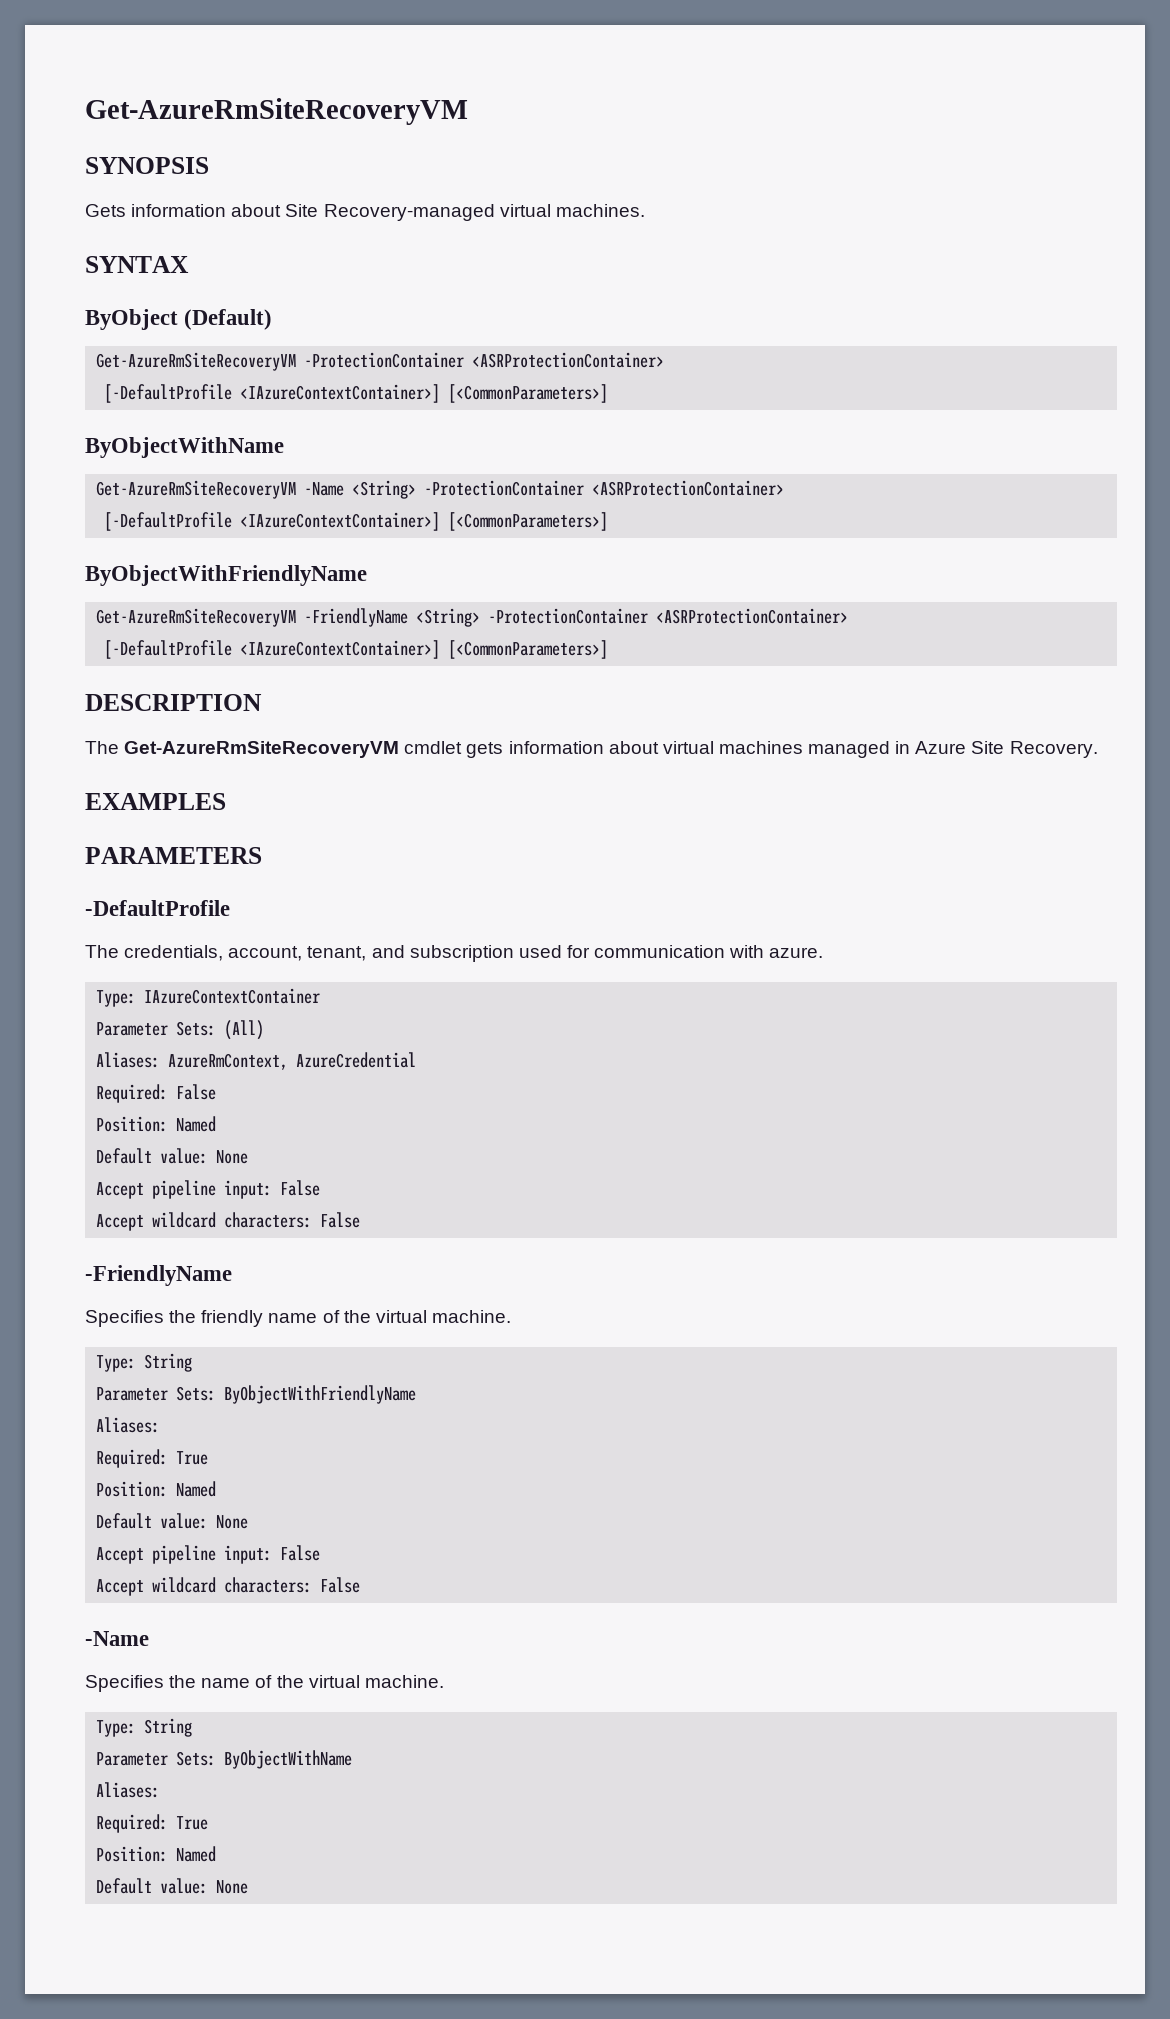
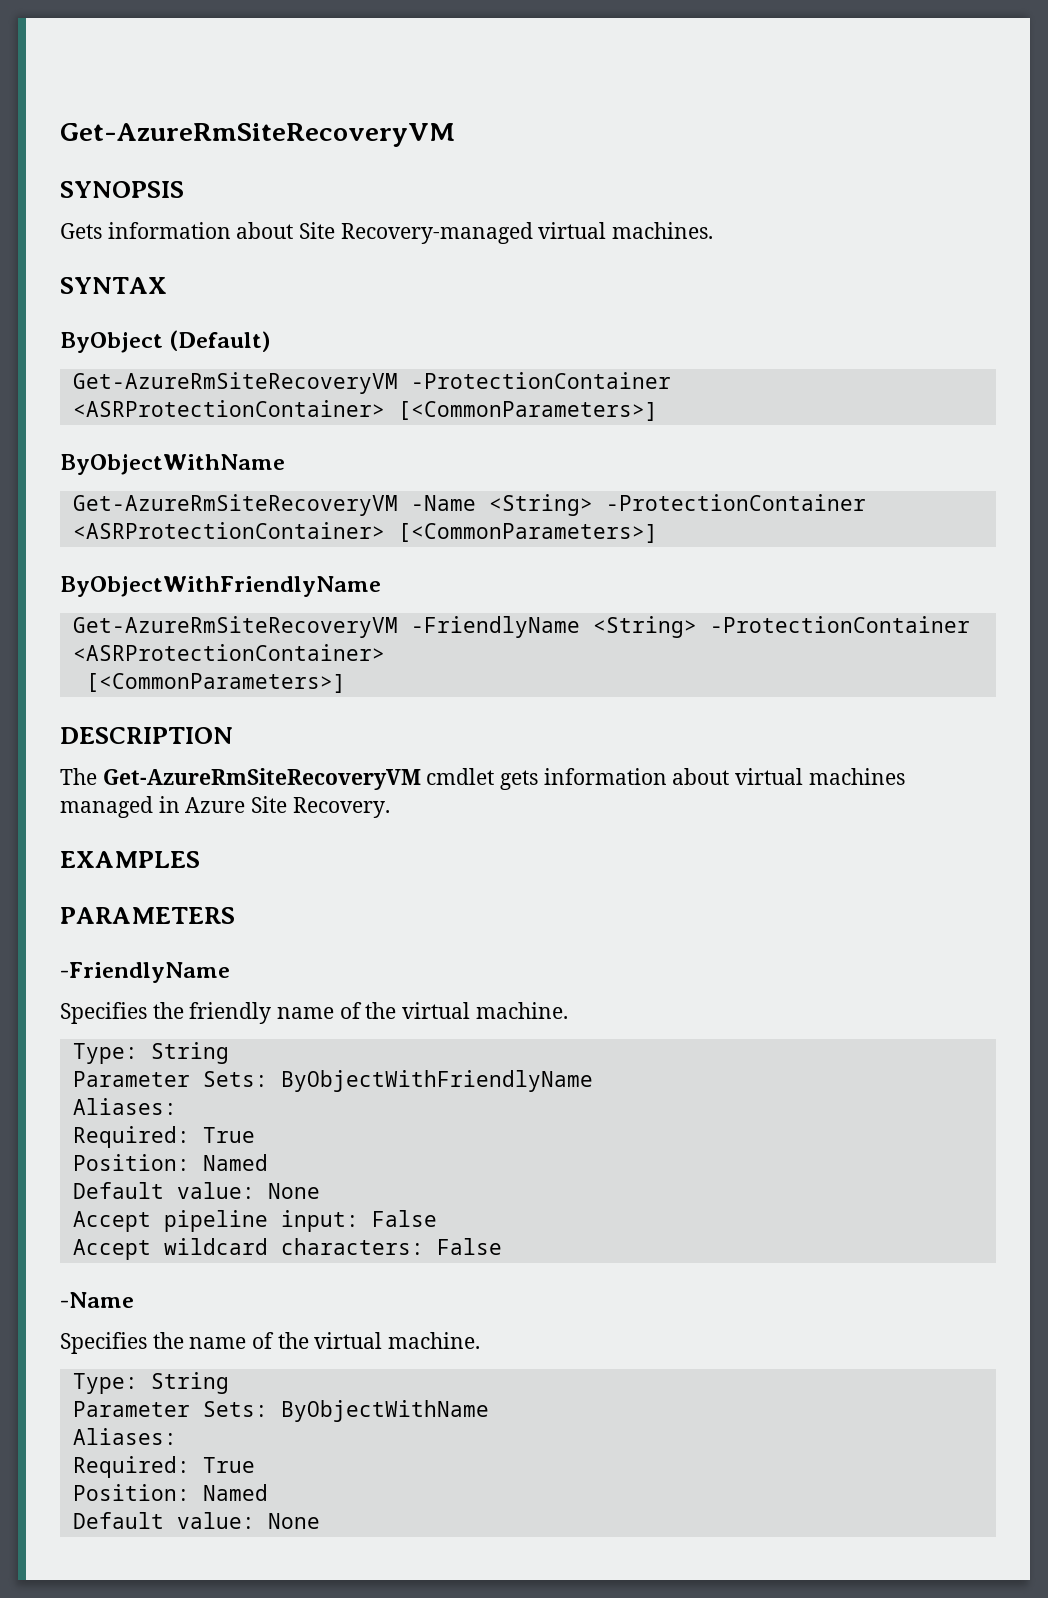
- Get-AzureRmSiteRecoveryVM -ProtectionContainer <ASRProtectionContainer>
- [-DefaultProfile <IAzureContextContainer>] [<CommonParameters>]
+ Get-AzureRmSiteRecoveryVM -ProtectionContainer <ASRProtectionContainer> [<CommonParameters>]
- Get-AzureRmSiteRecoveryVM -Name <String> -ProtectionContainer <ASRProtectionContainer>
- [-DefaultProfile <IAzureContextContainer>] [<CommonParameters>]
+ Get-AzureRmSiteRecoveryVM -Name <String> -ProtectionContainer <ASRProtectionContainer> [<CommonParameters>]
  Get-AzureRmSiteRecoveryVM -FriendlyName <String> -ProtectionContainer <ASRProtectionContainer>
- [-DefaultProfile <IAzureContextContainer>] [<CommonParameters>]
+ [<CommonParameters>]
- -DefaultProfile
- The credentials, account, tenant, and subscription used for communication with azure.
- Type: IAzureContextContainer
- Parameter Sets: (All)
- Aliases: AzureRmContext, AzureCredential
- Required: False
- Position: Named
- Default value: None
- Accept pipeline input: False
- Accept wildcard characters: False

